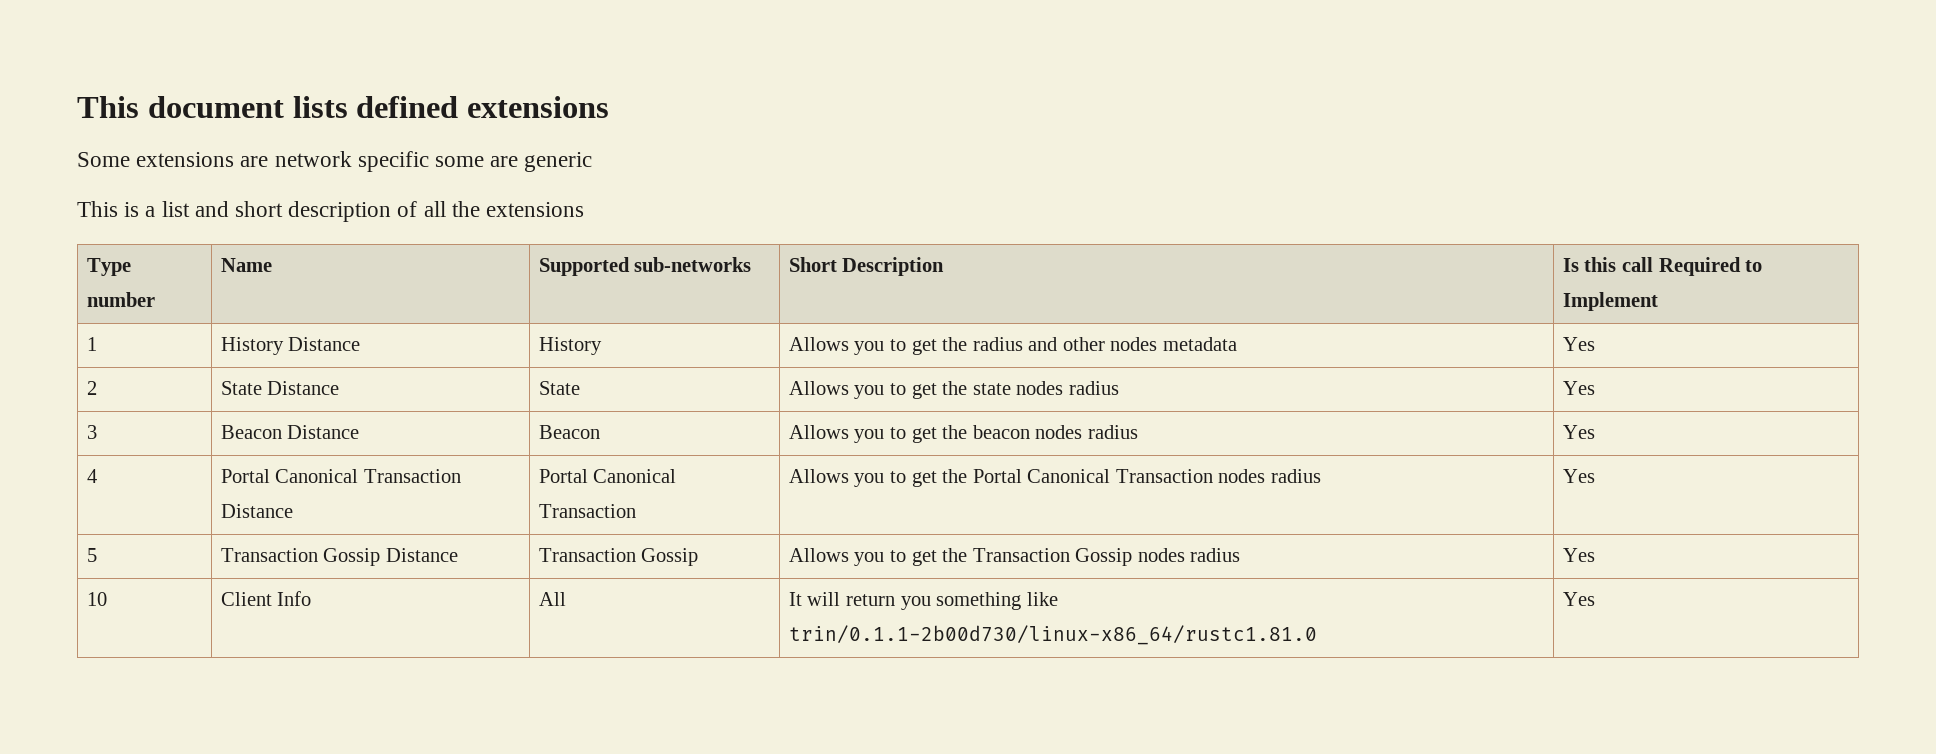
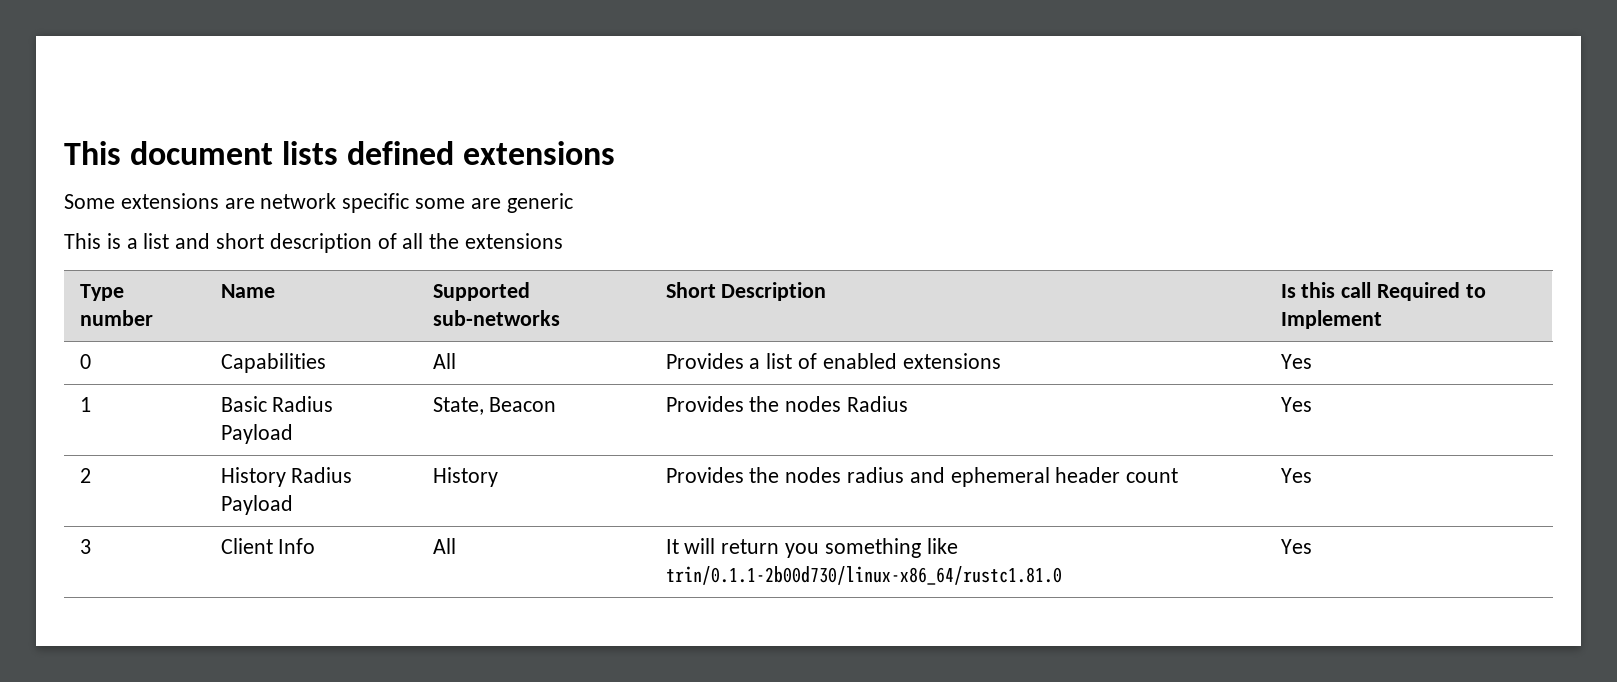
- 1 | History Distance | History | Allows you to get the radius and other nodes metadata | Yes
- 2 | State Distance | State | Allows you to get the state nodes radius | Yes
- 3 | Beacon Distance | Beacon | Allows you to get the beacon nodes radius | Yes
- 4 | Portal Canonical Transaction Distance | Portal Canonical Transaction | Allows you to get the Portal Canonical Transaction nodes radius | Yes
- 5 | Transaction Gossip Distance | Transaction Gossip | Allows you to get the Transaction Gossip nodes radius | Yes
- 10 | Client Info | All | It will return you something like trin/0.1.1-2b00d730/linux-x86_64/rustc1.81.0 | Yes
+ 0 | Capabilities | All | Provides a list of enabled extensions | Yes
+ 1 | Basic Radius Payload | State, Beacon | Provides the nodes Radius | Yes
+ 2 | History Radius Payload | History | Provides the nodes radius and ephemeral header count | Yes
+ 3 | Client Info | All | It will return you something like trin/0.1.1-2b00d730/linux-x86_64/rustc1.81.0 | Yes

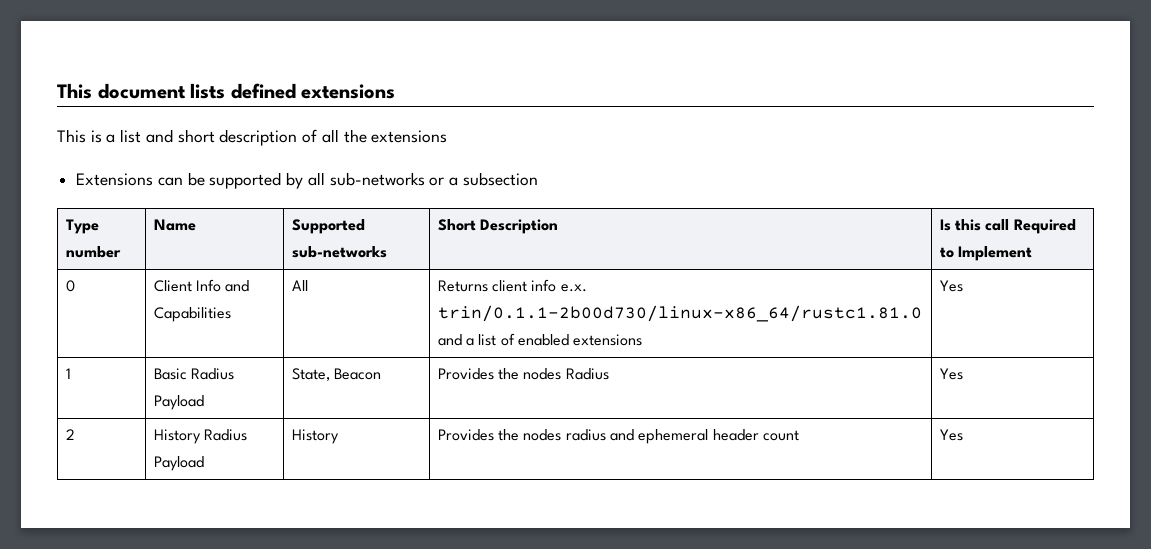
- Some extensions are network specific some are generic
+ Extensions can be supported by all sub-networks or a subsection
- 0 | Capabilities | All | Provides a list of enabled extensions | Yes
+ 0 | Client Info and Capabilities | All | Returns client info e.x. trin/0.1.1-2b00d730/linux-x86_64/rustc1.81.0 and a list of enabled extensions | Yes
- 3 | Client Info | All | It will return you something like trin/0.1.1-2b00d730/linux-x86_64/rustc1.81.0 | Yes

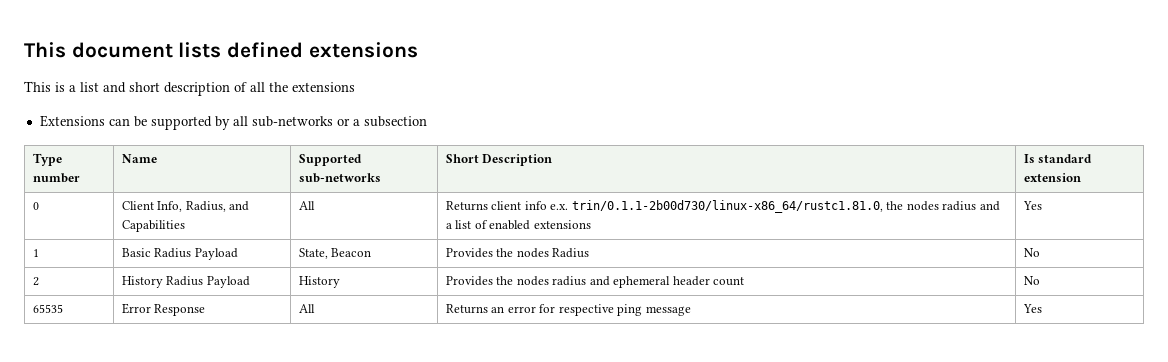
- Type number | Name | Supported sub-networks | Short Description | Is this call Required to Implement
+ Type number | Name | Supported sub-networks | Short Description | Is standard extension
- 0 | Client Info and Capabilities | All | Returns client info e.x. trin/0.1.1-2b00d730/linux-x86_64/rustc1.81.0 and a list of enabled extensions | Yes
+ 0 | Client Info, Radius, and Capabilities | All | Returns client info e.x. trin/0.1.1-2b00d730/linux-x86_64/rustc1.81.0, the nodes radius and a list of enabled extensions | Yes
- 1 | Basic Radius Payload | State, Beacon | Provides the nodes Radius | Yes
+ 1 | Basic Radius Payload | State, Beacon | Provides the nodes Radius | No
- 2 | History Radius Payload | History | Provides the nodes radius and ephemeral header count | Yes
+ 2 | History Radius Payload | History | Provides the nodes radius and ephemeral header count | No
+ 65535 | Error Response | All | Returns an error for respective ping message | Yes

